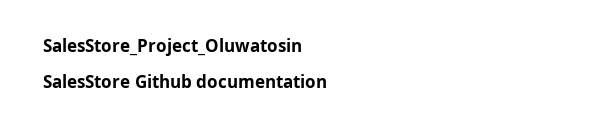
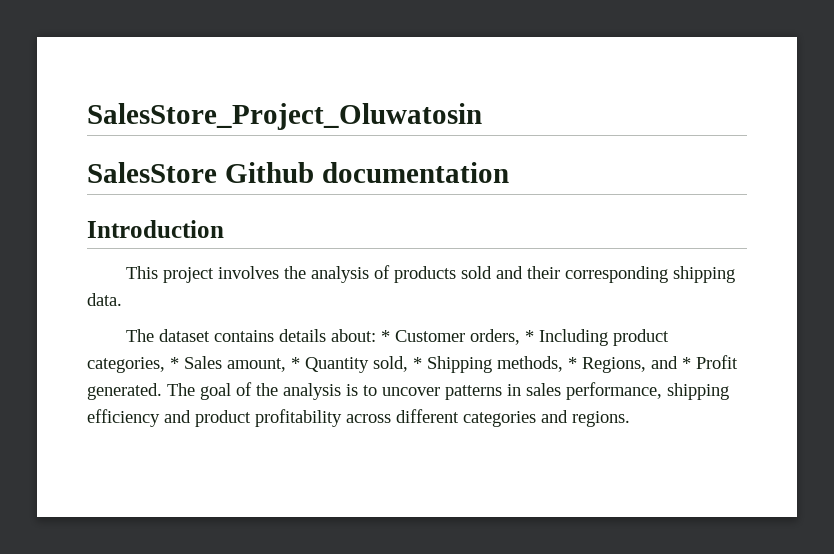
+ Introduction
+ This project involves the analysis of products sold and their corresponding shipping data.
+ The dataset contains details about: * Customer orders, * Including product categories, * Sales amount, * Quantity sold, * Shipping methods, * Regions, and * Profit generated. The goal of the analysis is to uncover patterns in sales performance, shipping efficiency and product profitability across different categories and regions.

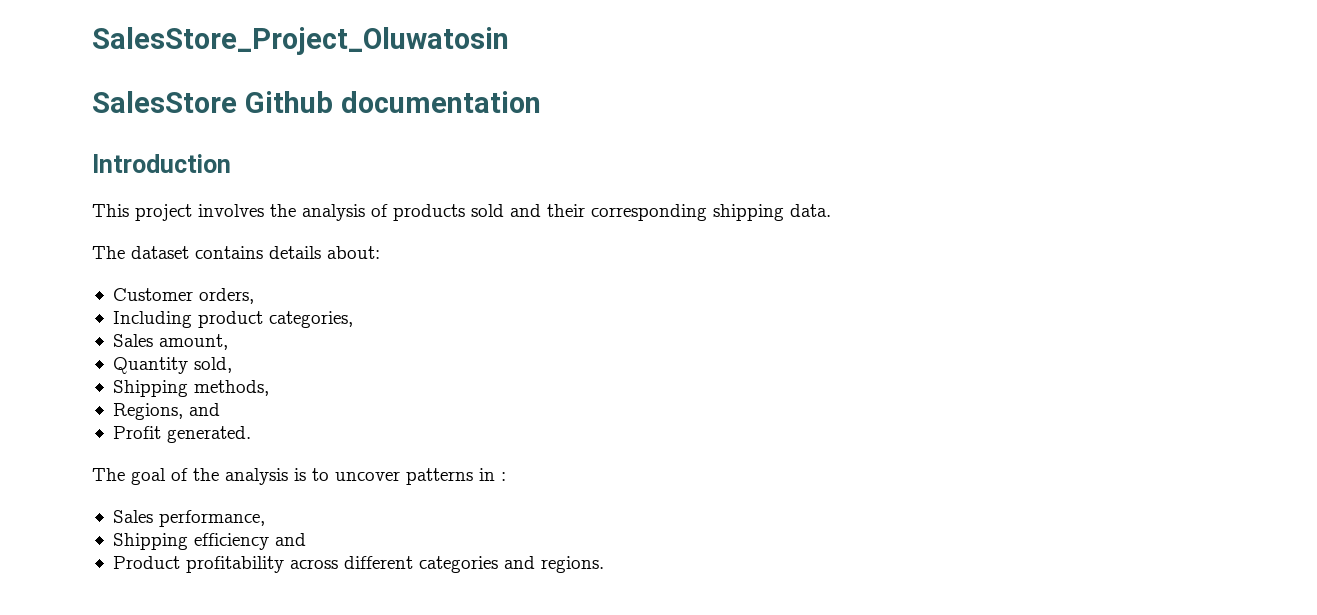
- The dataset contains details about: * Customer orders, * Including product categories, * Sales amount, * Quantity sold, * Shipping methods, * Regions, and * Profit generated. The goal of the analysis is to uncover patterns in sales performance, shipping efficiency and product profitability across different categories and regions.
+ The dataset contains details about:
+ Customer orders,
+ Including product categories,
+ Sales amount,
+ Quantity sold,
+ Shipping methods,
+ Regions, and
+ Profit generated.
+ The goal of the analysis is to uncover patterns in :
+ Sales performance,
+ Shipping efficiency and
+ Product profitability across different categories and regions.

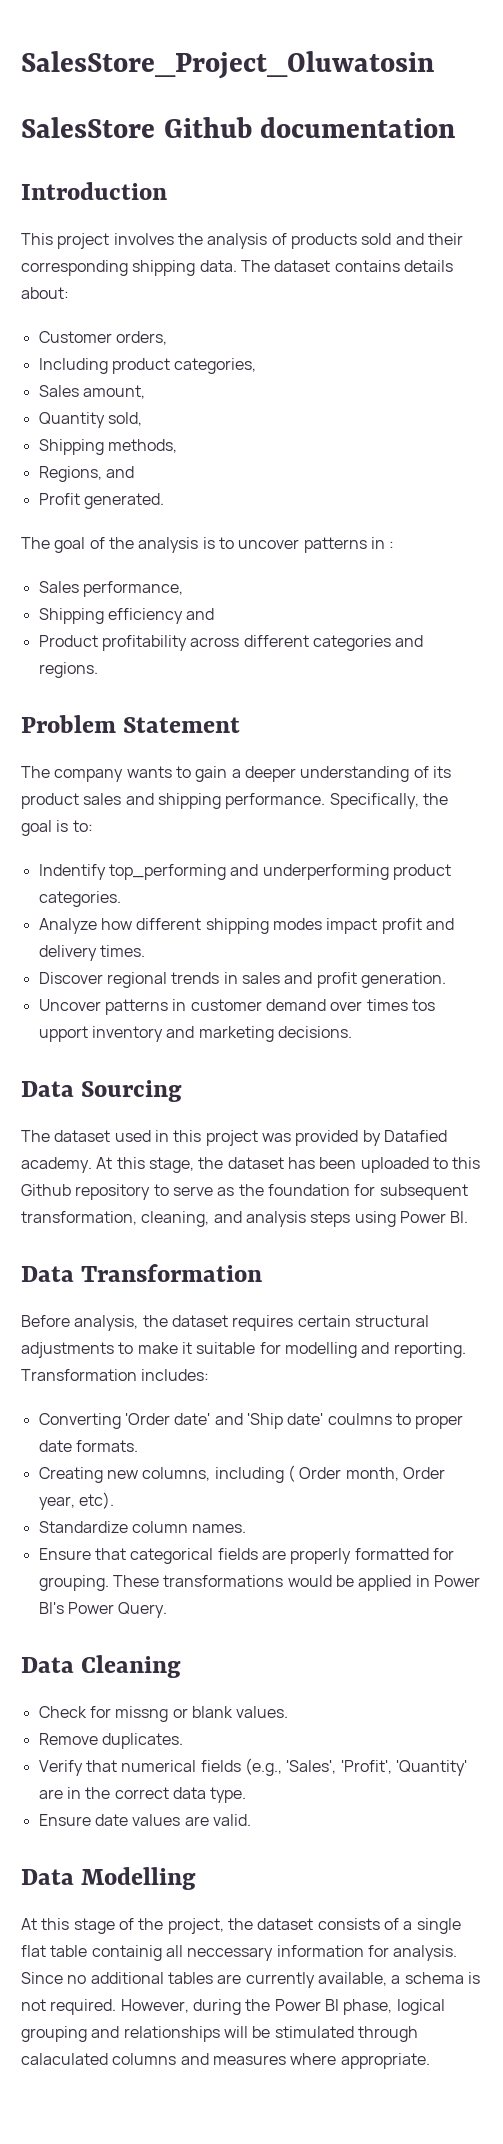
- This project involves the analysis of products sold and their corresponding shipping data.
- The dataset contains details about:
+ This project involves the analysis of products sold and their corresponding shipping data. The dataset contains details about:
+ Problem Statement
+ The company wants to gain a deeper understanding of its product sales and shipping performance. Specifically, the goal is to:
+ Indentify top_performing and underperforming product categories.
+ Analyze how different shipping modes impact profit and delivery times.
+ Discover regional trends in sales and profit generation.
+ Uncover patterns in customer demand over times tos upport inventory and marketing decisions.
+ Data Sourcing
+ The dataset used in this project was provided by Datafied academy. At this stage, the dataset has been uploaded to this Github repository to serve as the foundation for subsequent transformation, cleaning, and analysis steps using Power BI.
+ Data Transformation
+ Before analysis, the dataset requires certain structural adjustments to make it suitable for modelling and reporting. Transformation includes:
+ Converting 'Order date' and 'Ship date' coulmns to proper date formats.
+ Creating new columns, including ( Order month, Order year, etc).
+ Standardize column names.
+ Ensure that categorical fields are properly formatted for grouping. These transformations would be applied in Power BI's Power Query.
+ Data Cleaning
+ Check for missng or blank values.
+ Remove duplicates.
+ Verify that numerical fields (e.g., 'Sales', 'Profit', 'Quantity' are in the correct data type.
+ Ensure date values are valid.
+ Data Modelling
+ At this stage of the project, the dataset consists of a single flat table containig all neccessary information for analysis. Since no additional tables are currently available, a schema is not required. However, during the Power BI phase, logical grouping and relationships will be stimulated through calaculated columns and measures where appropriate.

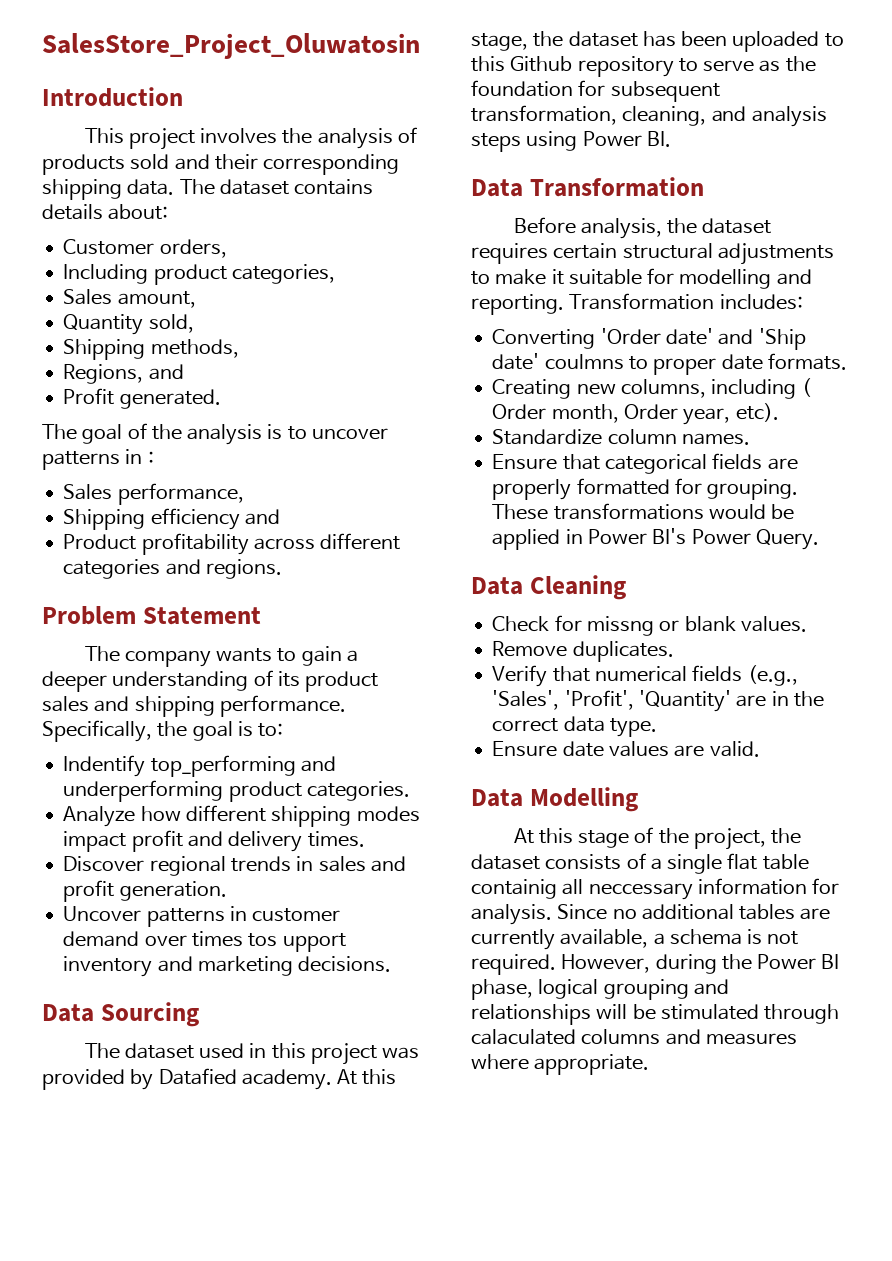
- SalesStore Github documentation

